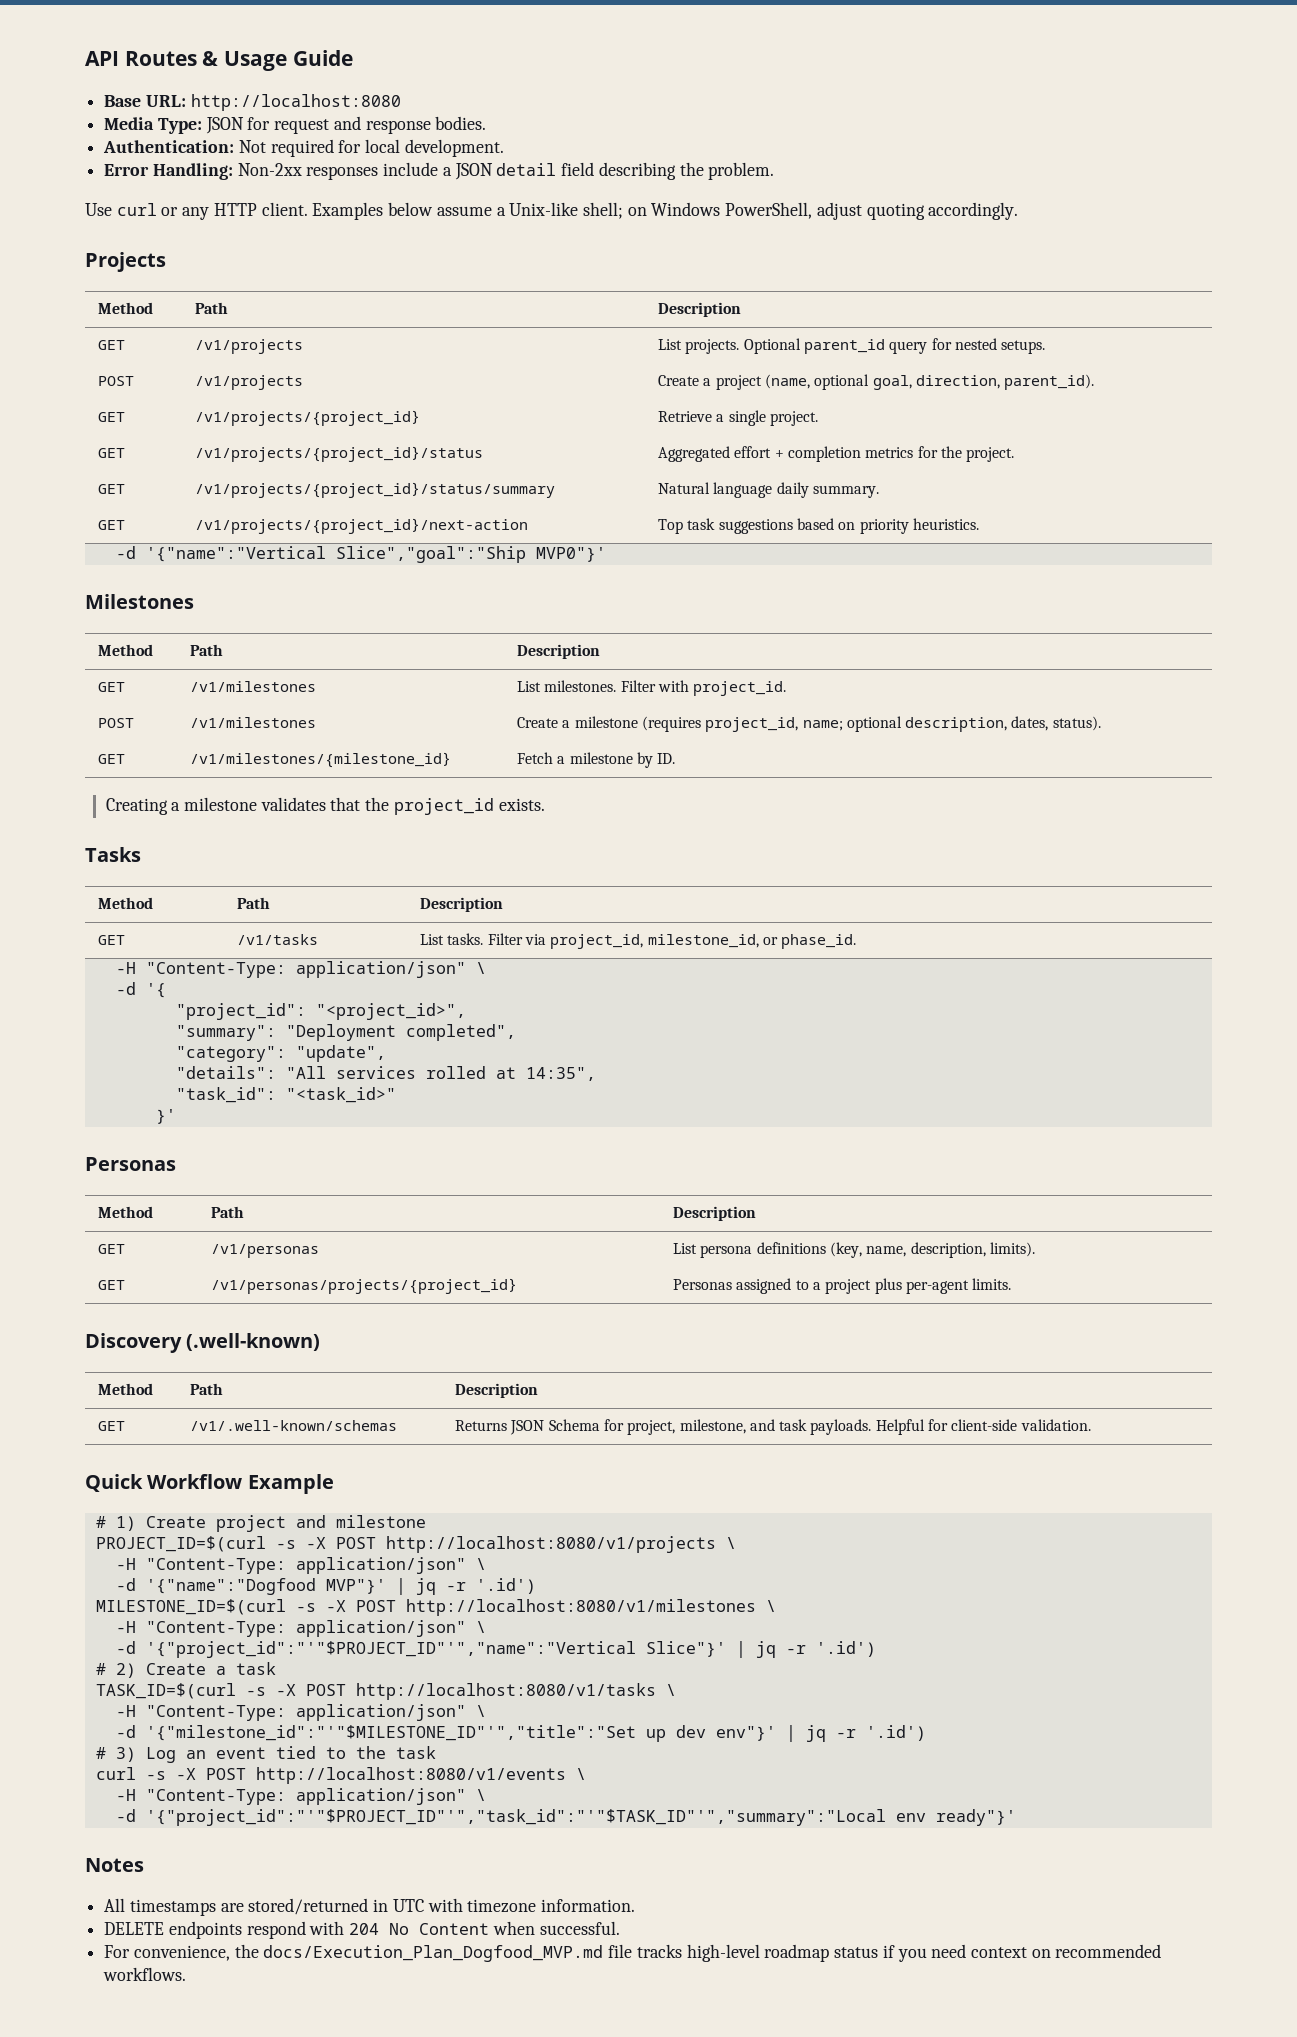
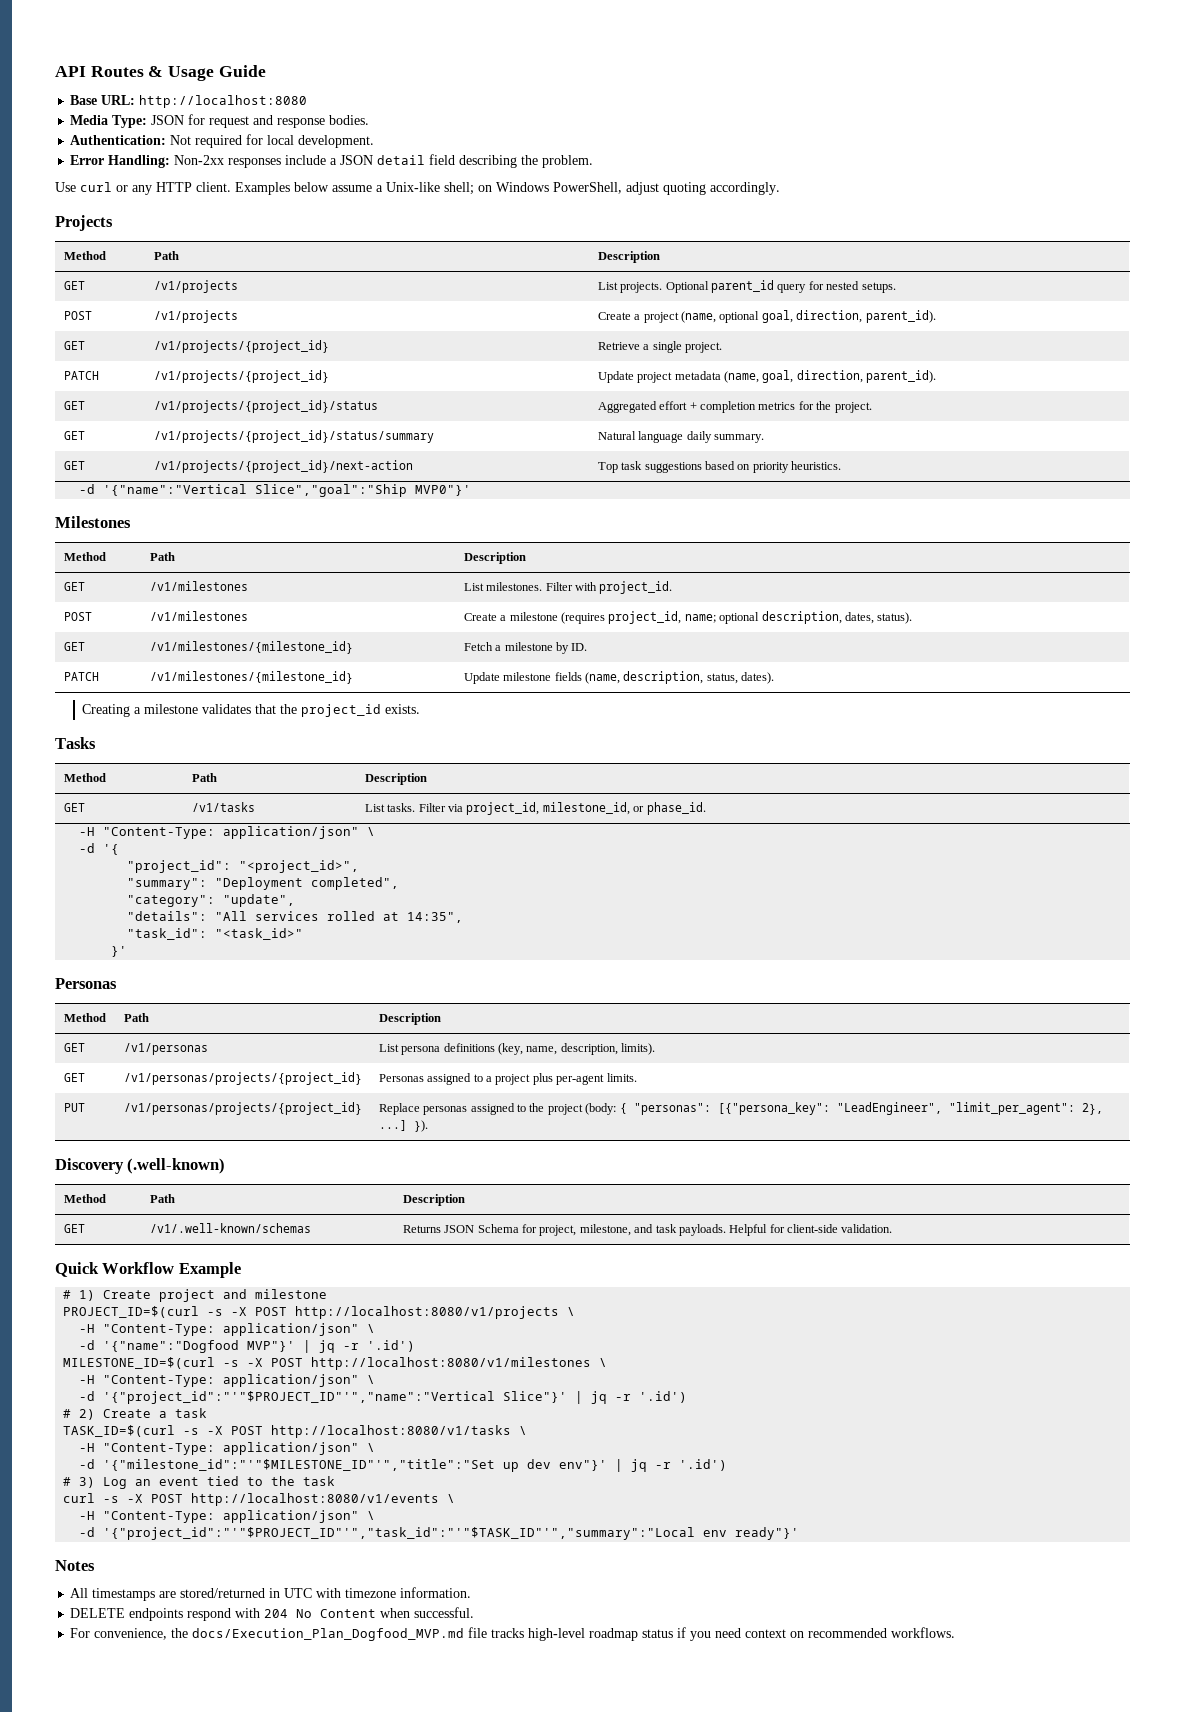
+ PATCH | /v1/projects/{project_id} | Update project metadata (name, goal, direction, parent_id).
+ PATCH | /v1/milestones/{milestone_id} | Update milestone fields (name, description, status, dates).
+ PUT | /v1/personas/projects/{project_id} | Replace personas assigned to the project (body: { "personas": [{"persona_key": "LeadEngineer", "limit_per_agent": 2}, ...] }).

